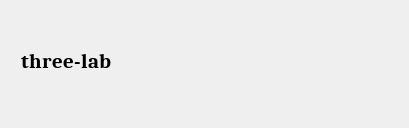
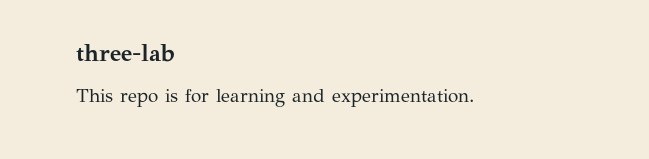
+ This repo is for learning and experimentation.

